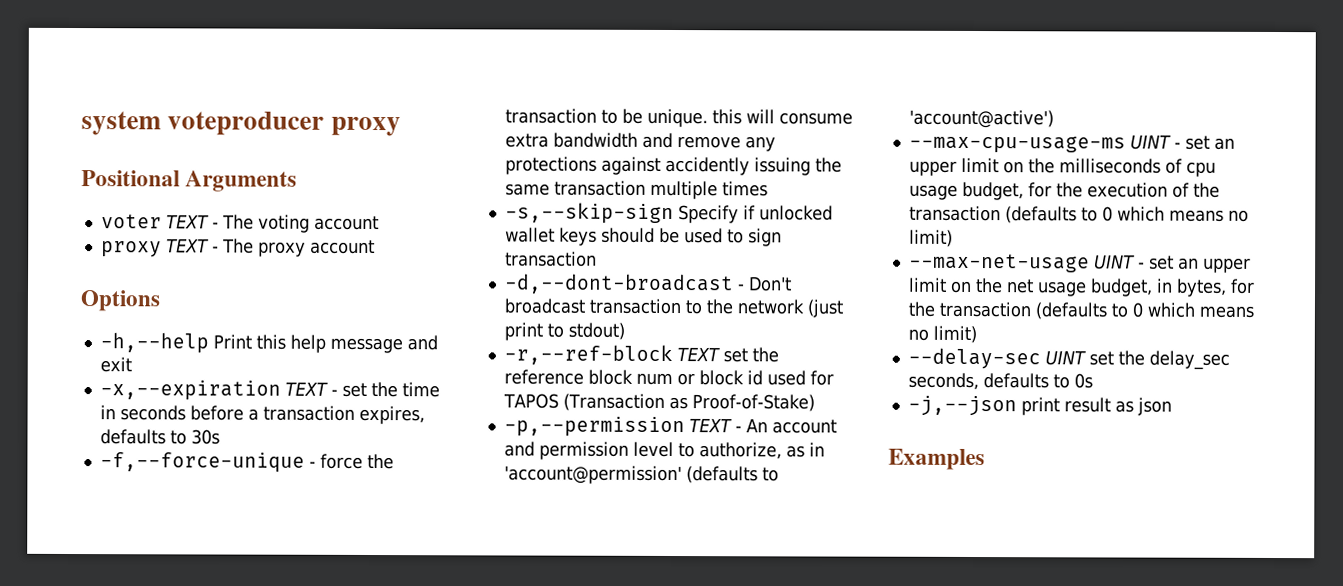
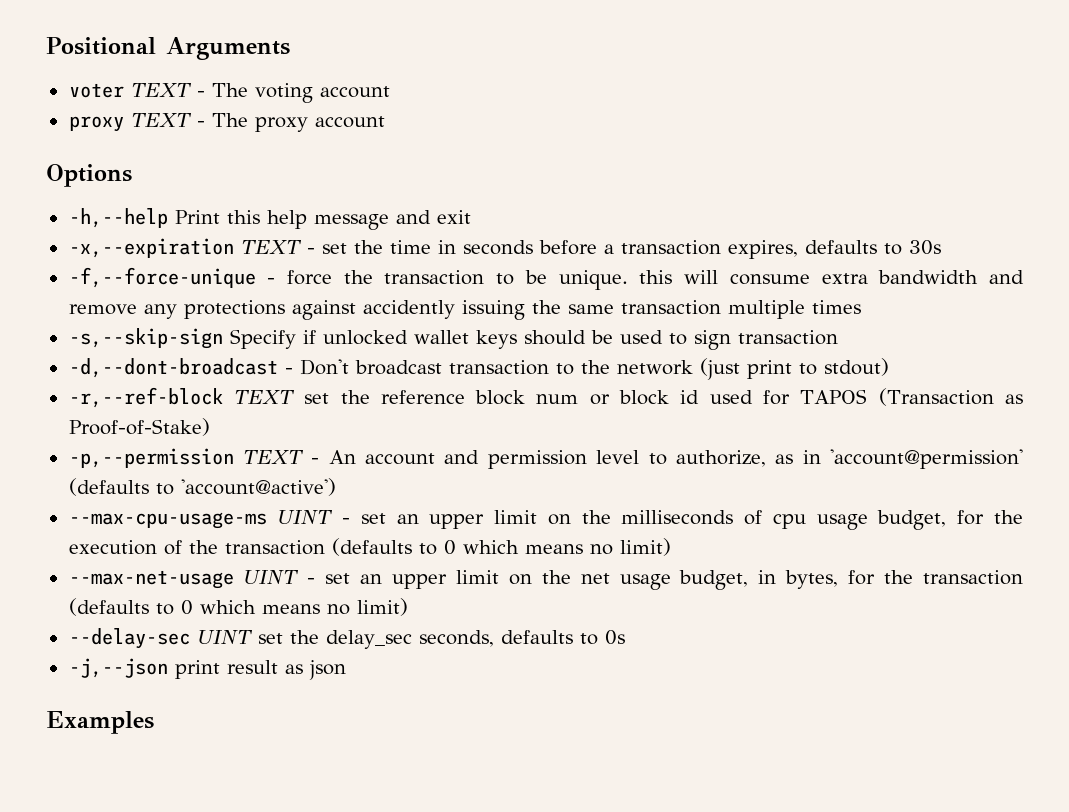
- system voteproducer proxy

